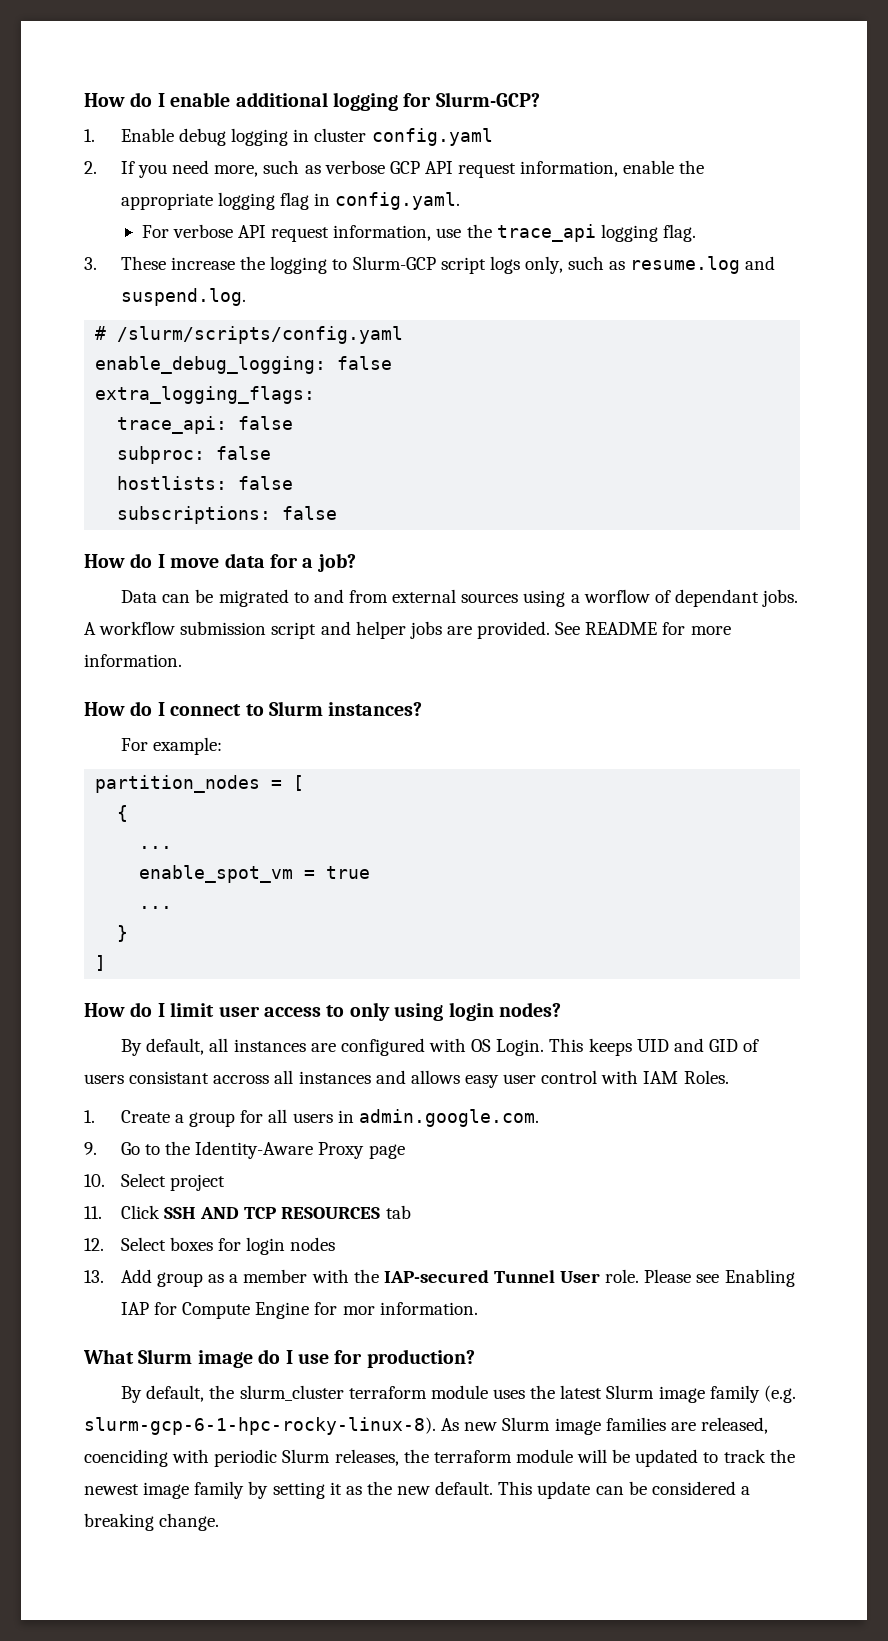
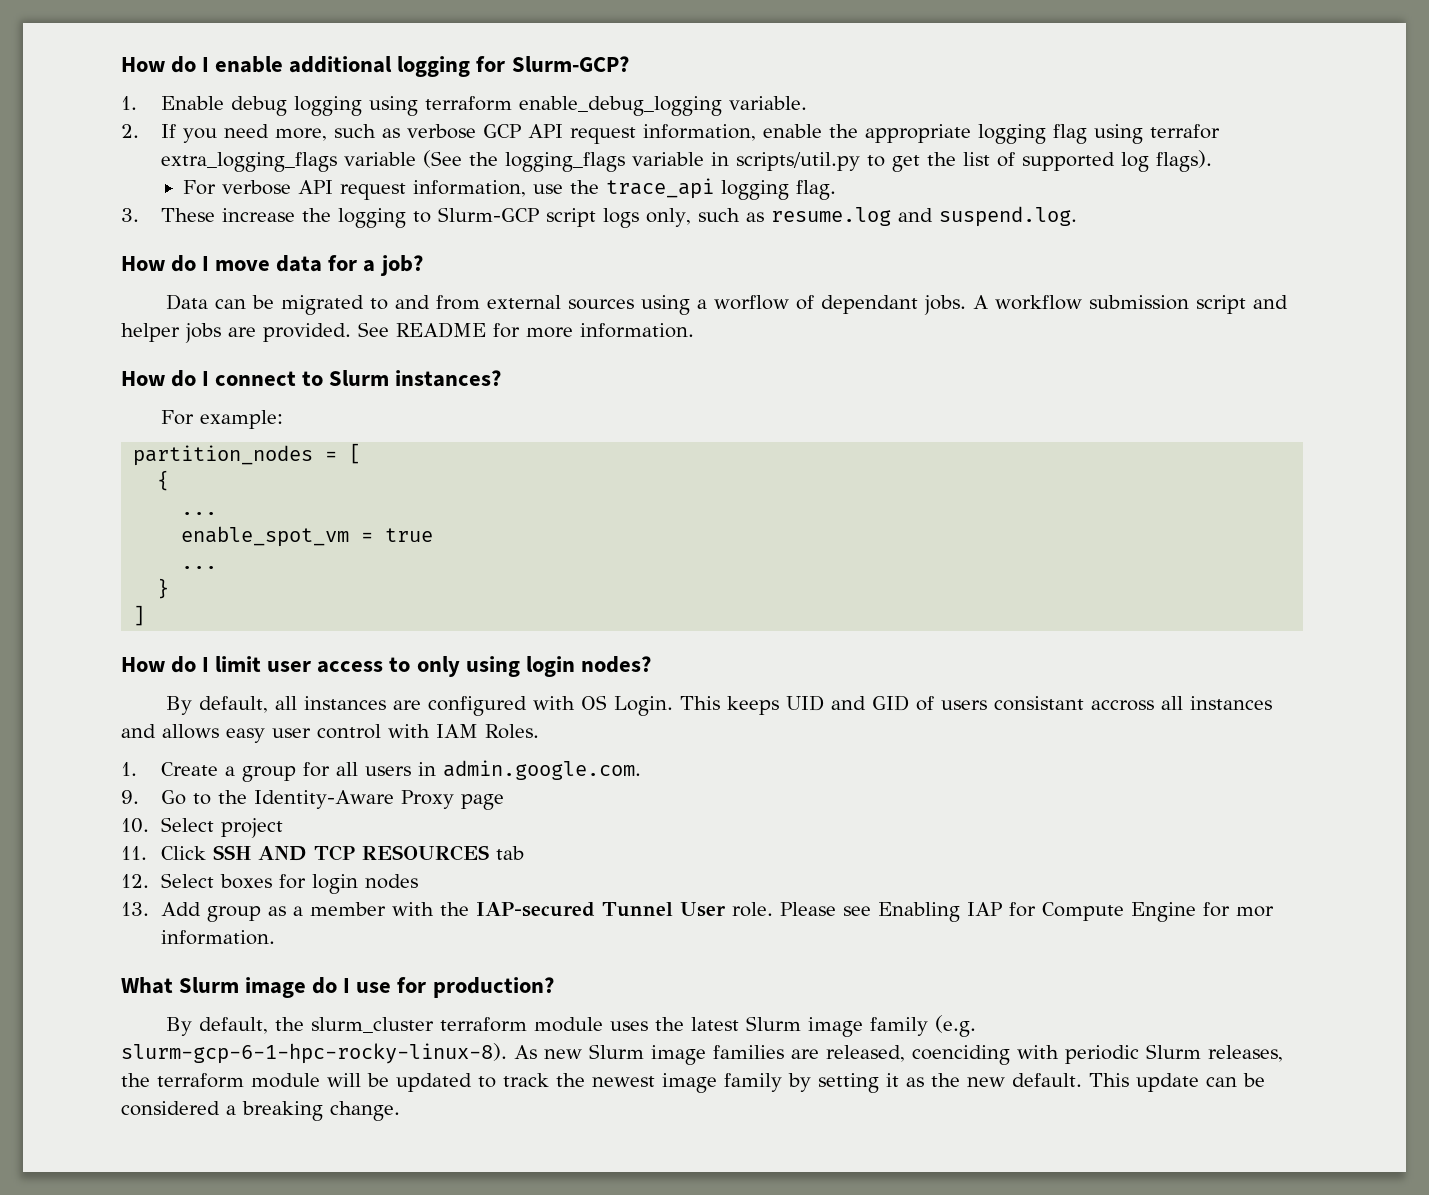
- 1. Enable debug logging in cluster config.yaml
+ 1. Enable debug logging using terraform enable_debug_logging variable.
- 2. If you need more, such as verbose GCP API request information, enable the appropriate logging flag in config.yaml.
+ 2. If you need more, such as verbose GCP API request information, enable the appropriate logging flag using terrafor extra_logging_flags variable (See the logging_flags variable in scripts/util.py to get the list of supported log flags).
- # /slurm/scripts/config.yaml
- enable_debug_logging: false
- extra_logging_flags:
- trace_api: false
- subproc: false
- hostlists: false
- subscriptions: false

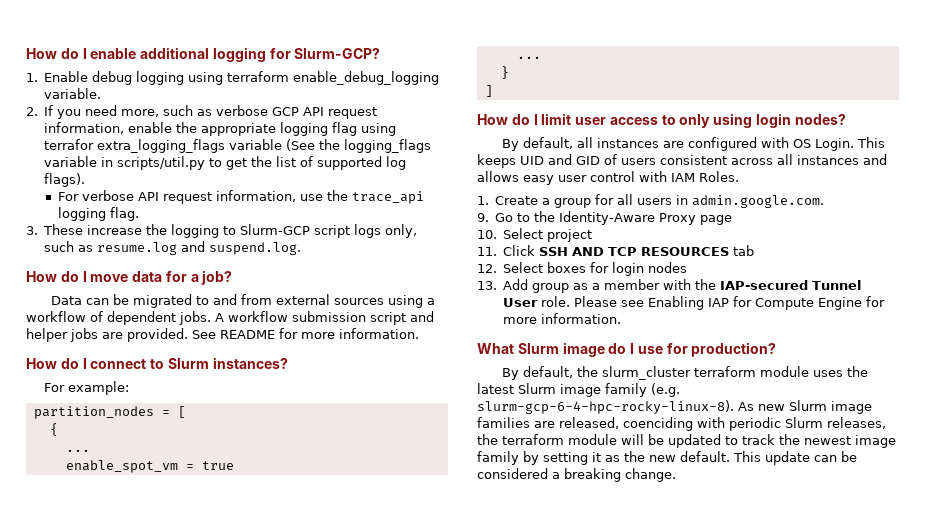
- Data can be migrated to and from external sources using a worflow of dependant jobs.
+ Data can be migrated to and from external sources using a workflow of dependent jobs.
- This keeps UID and GID of users consistant accross all instances and allows easy user control with IAM Roles.
+ This keeps UID and GID of users consistent across all instances and allows easy user control with IAM Roles.
- Please see Enabling IAP for Compute Engine for mor information.
+ Please see Enabling IAP for Compute Engine for more information.
- By default, the slurm_cluster terraform module uses the latest Slurm image family (e.g. slurm-gcp-6-1-hpc-rocky-linux-8).
+ By default, the slurm_cluster terraform module uses the latest Slurm image family (e.g. slurm-gcp-6-4-hpc-rocky-linux-8).

